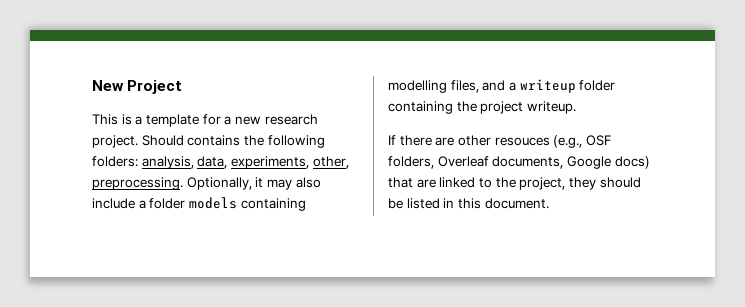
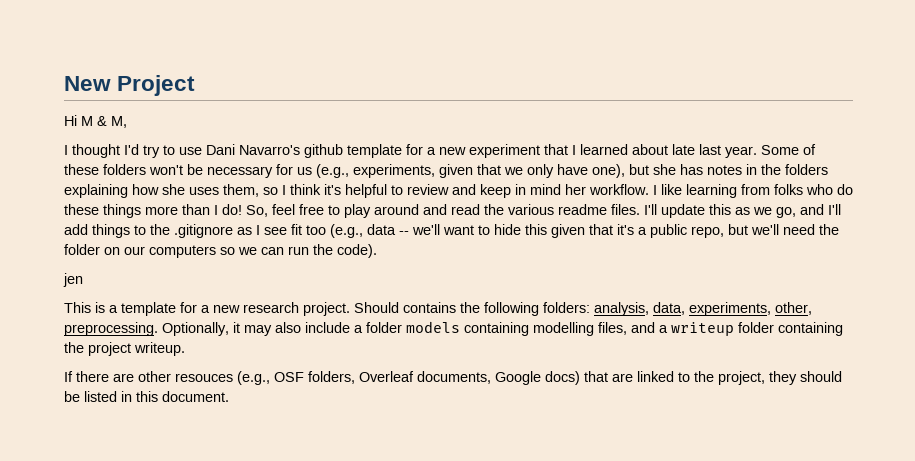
+ Hi M & M,
+ I thought I'd try to use Dani Navarro's github template for a new experiment that I learned about late last year. Some of these folders won't be necessary for us (e.g., experiments, given that we only have one), but she has notes in the folders explaining how she uses them, so I think it's helpful to review and keep in mind her workflow. I like learning from folks who do these things more than I do! So, feel free to play around and read the various readme files. I'll update this as we go, and I'll add things to the .gitignore as I see fit too (e.g., data -- we'll want to hide this given that it's a public repo, but we'll need the folder on our computers so we can run the code).
+ jen

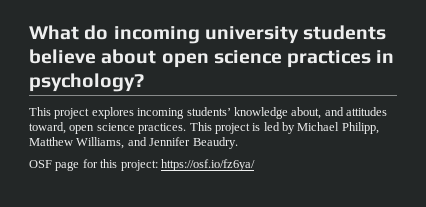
- New Project
- Hi M & M,
- I thought I'd try to use Dani Navarro's github template for a new experiment that I learned about late last year. Some of these folders won't be necessary for us (e.g., experiments, given that we only have one), but she has notes in the folders explaining how she uses them, so I think it's helpful to review and keep in mind her workflow. I like learning from folks who do these things more than I do! So, feel free to play around and read the various readme files. I'll update this as we go, and I'll add things to the .gitignore as I see fit too (e.g., data -- we'll want to hide this given that it's a public repo, but we'll need the folder on our computers so we can run the code).
- jen
- This is a template for a new research project. Should contains the following folders: analysis, data, experiments, other, preprocessing. Optionally, it may also include a folder models containing modelling files, and a writeup folder containing the project writeup.
- If there are other resouces (e.g., OSF folders, Overleaf documents, Google docs) that are linked to the project, they should be listed in this document.
+ What do incoming university students believe about open science practices in psychology?
+ This project explores incoming students’ knowledge about, and attitudes toward, open science practices. This project is led by Michael Philipp, Matthew Williams, and Jennifer Beaudry.
+ OSF page for this project: https://osf.io/fz6ya/

